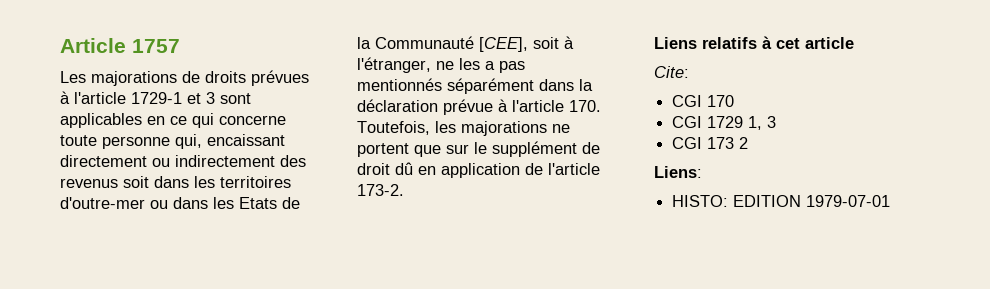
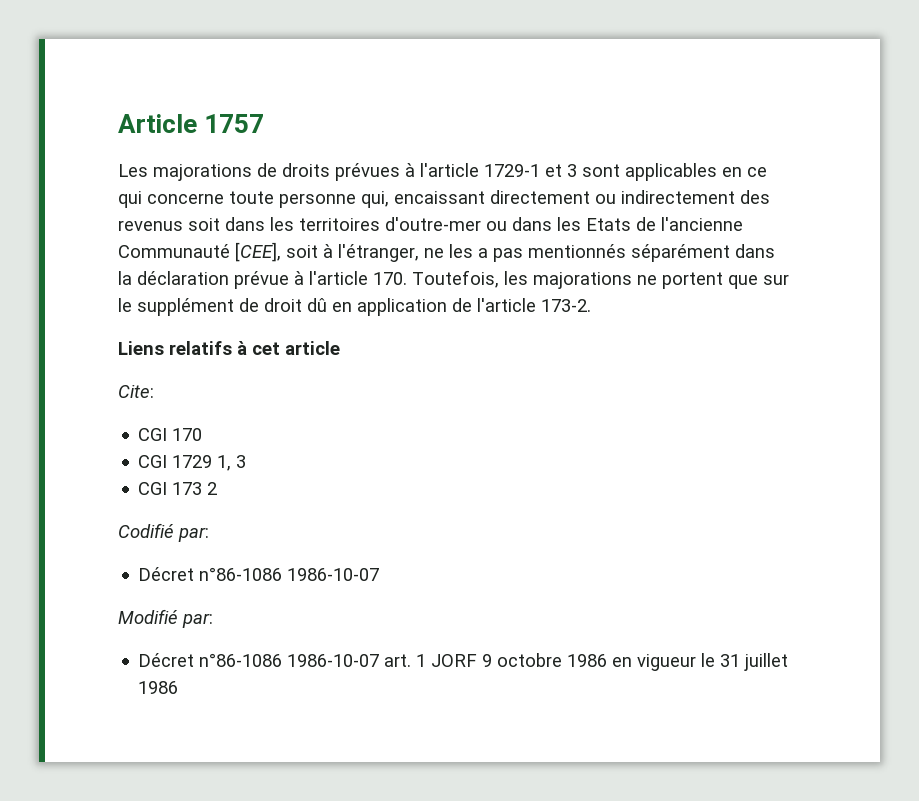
- Les majorations de droits prévues à l'article 1729-1 et 3 sont applicables en ce qui concerne toute personne qui, encaissant directement ou indirectement des revenus soit dans les territoires d'outre-mer ou dans les Etats de la Communauté [CEE], soit à l'étranger, ne les a pas mentionnés séparément dans la déclaration prévue à l'article 170. Toutefois, les majorations ne portent que sur le supplément de droit dû en application de l'article 173-2.
+ Les majorations de droits prévues à l'article 1729-1 et 3 sont applicables en ce qui concerne toute personne qui, encaissant directement ou indirectement des revenus soit dans les territoires d'outre-mer ou dans les Etats de l'ancienne Communauté [CEE], soit à l'étranger, ne les a pas mentionnés séparément dans la déclaration prévue à l'article 170. Toutefois, les majorations ne portent que sur le supplément de droit dû en application de l'article 173-2.
- Liens:
- HISTO: EDITION 1979-07-01
+ Codifié par:
+ Décret n°86-1086 1986-10-07
+ Modifié par:
+ Décret n°86-1086 1986-10-07 art. 1 JORF 9 octobre 1986 en vigueur le 31 juillet 1986

